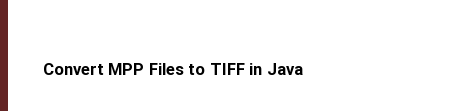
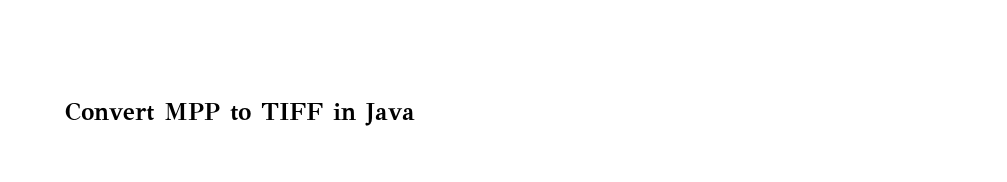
- Convert MPP Files to TIFF in Java
+ Convert MPP to TIFF in Java

